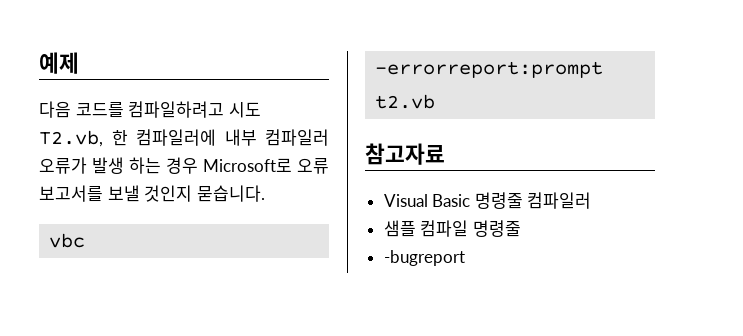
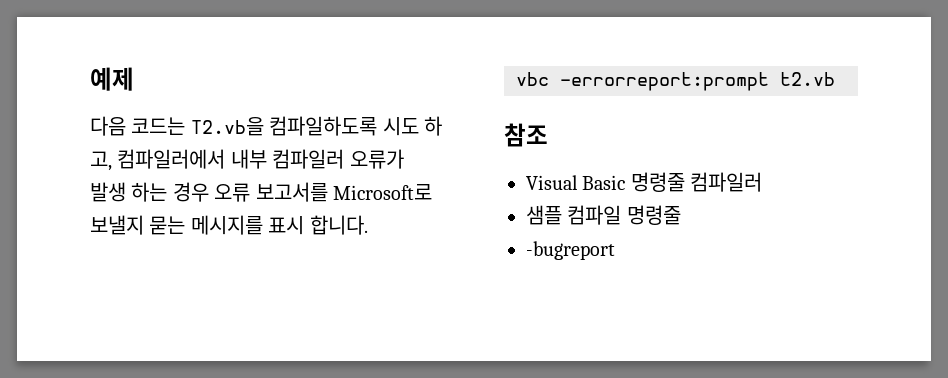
- 다음 코드를 컴파일하려고 시도 T2.vb, 한 컴파일러에 내부 컴파일러 오류가 발생 하는 경우 Microsoft로 오류 보고서를 보낼 것인지 묻습니다.
+ 다음 코드는 T2.vb을 컴파일하도록 시도 하 고, 컴파일러에서 내부 컴파일러 오류가 발생 하는 경우 오류 보고서를 Microsoft로 보낼지 묻는 메시지를 표시 합니다.
- 참고자료
+ 참조

